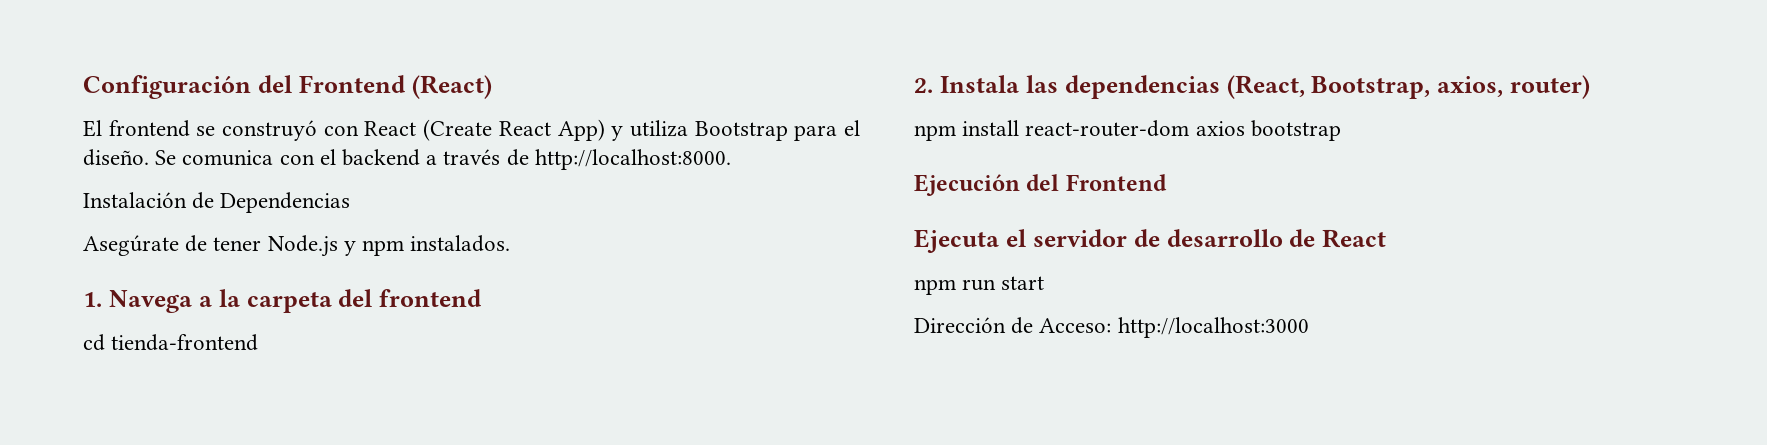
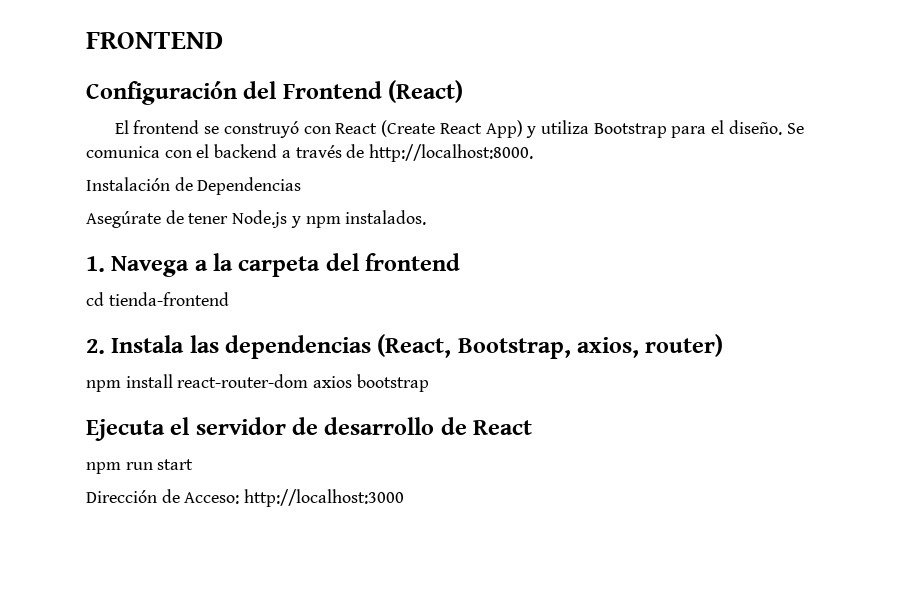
+ FRONTEND
- Ejecución del Frontend

